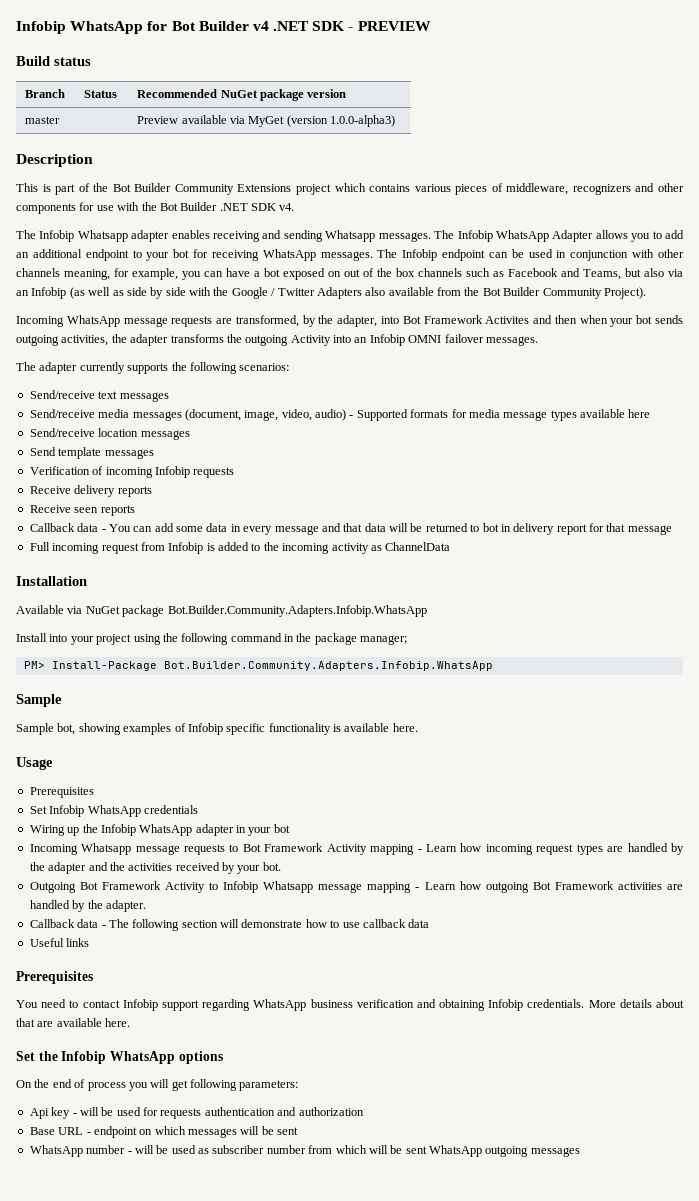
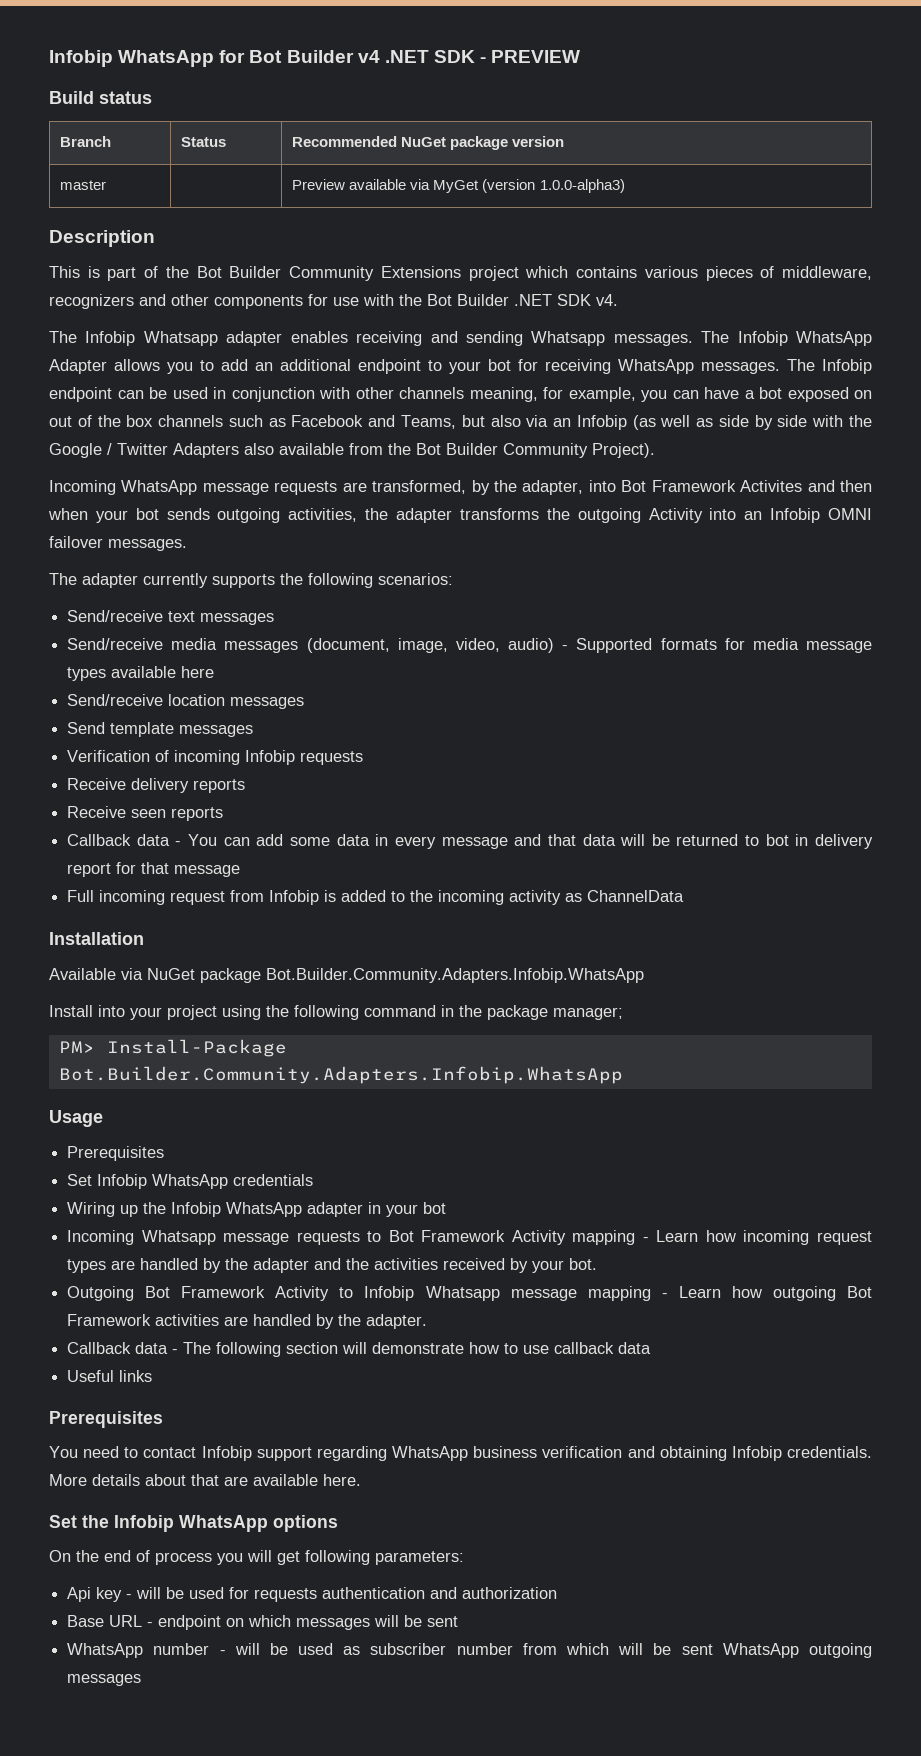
  PM> Install-Package Bot.Builder.Community.Adapters.Infobip.WhatsApp
- Sample
- Sample bot, showing examples of Infobip specific functionality is available here.

